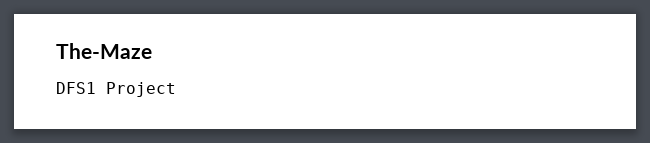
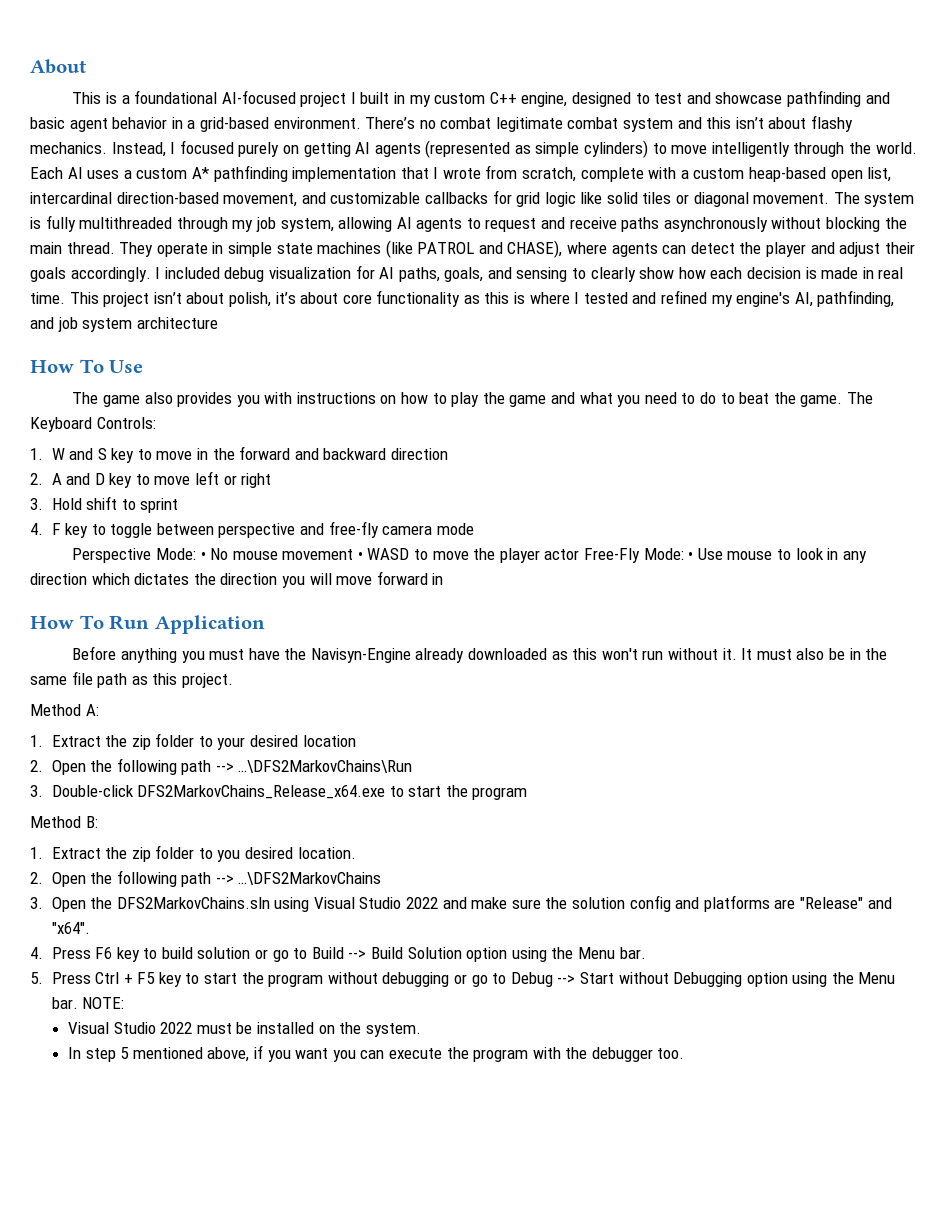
- The-Maze
- DFS1 Project
+ About
+ This is a foundational AI-focused project I built in my custom C++ engine, designed to test and showcase pathfinding and basic agent behavior in a grid-based environment. There’s no combat legitimate combat system and this isn’t about flashy mechanics. Instead, I focused purely on getting AI agents (represented as simple cylinders) to move intelligently through the world. Each AI uses a custom A* pathfinding implementation that I wrote from scratch, complete with a custom heap-based open list, intercardinal direction-based movement, and customizable callbacks for grid logic like solid tiles or diagonal movement. The system is fully multithreaded through my job system, allowing AI agents to request and receive paths asynchronously without blocking the main thread. They operate in simple state machines (like PATROL and CHASE), where agents can detect the player and adjust their goals accordingly. I included debug visualization for AI paths, goals, and sensing to clearly show how each decision is made in real time. This project isn’t about polish, it’s about core functionality as this is where I tested and refined my engine's AI, pathfinding, and job system architecture
+ How To Use
+ The game also provides you with instructions on how to play the game and what you need to do to beat the game. The Keyboard Controls:
+ 1. W and S key to move in the forward and backward direction
+ 2. A and D key to move left or right
+ 3. Hold shift to sprint
+ 4. F key to toggle between perspective and free-fly camera mode
+ Perspective Mode: • No mouse movement • WASD to move the player actor Free-Fly Mode: • Use mouse to look in any direction which dictates the direction you will move forward in
+ How To Run Application
+ Before anything you must have the Navisyn-Engine already downloaded as this won't run without it. It must also be in the same file path as this project.
+ Method A:
+ 1. Extract the zip folder to your desired location
+ 2. Open the following path --> …\DFS2MarkovChains\Run
+ 3. Double-click DFS2MarkovChains_Release_x64.exe to start the program
+ Method B:
+ 1. Extract the zip folder to you desired location.
+ 2. Open the following path --> …\DFS2MarkovChains
+ 3. Open the DFS2MarkovChains.sln using Visual Studio 2022 and make sure the solution config and platforms are "Release" and "x64".
+ 4. Press F6 key to build solution or go to Build --> Build Solution option using the Menu bar.
+ 5. Press Ctrl + F5 key to start the program without debugging or go to Debug --> Start without Debugging option using the Menu bar. NOTE:
+ Visual Studio 2022 must be installed on the system.
+ In step 5 mentioned above, if you want you can execute the program with the debugger too.

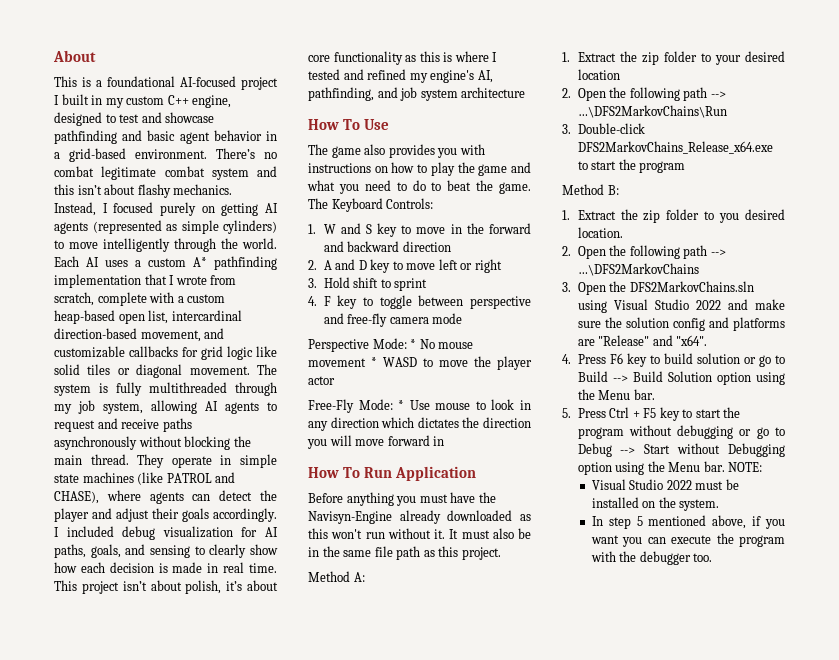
- Perspective Mode: • No mouse movement • WASD to move the player actor Free-Fly Mode: • Use mouse to look in any direction which dictates the direction you will move forward in
+ Perspective Mode: * No mouse movement * WASD to move the player actor
+ Free-Fly Mode: * Use mouse to look in any direction which dictates the direction you will move forward in

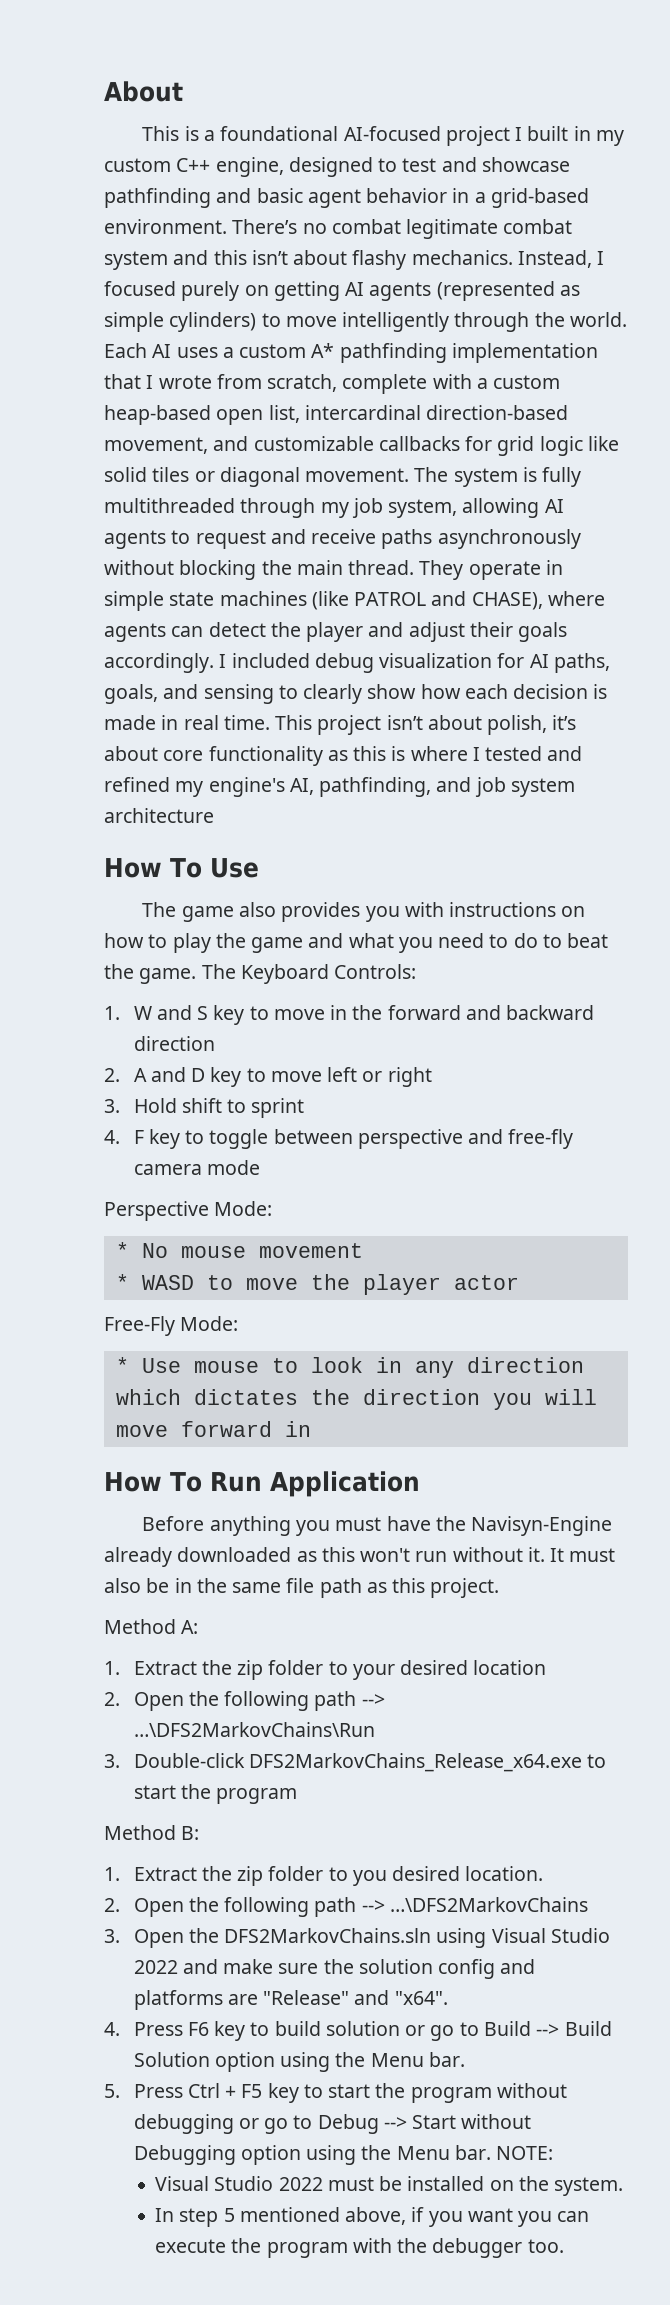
- Perspective Mode: * No mouse movement * WASD to move the player actor
+ Perspective Mode:
+ * No mouse movement
+ * WASD to move the player actor
- Free-Fly Mode: * Use mouse to look in any direction which dictates the direction you will move forward in
+ Free-Fly Mode:
+ * Use mouse to look in any direction which dictates the direction you will move forward in

